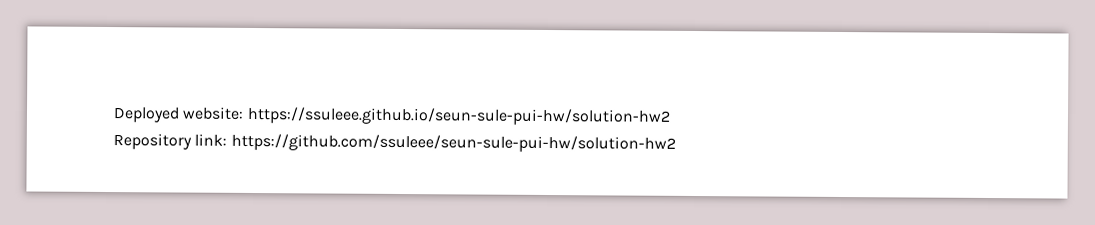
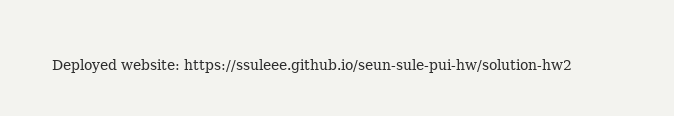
- Repository link: https://github.com/ssuleee/seun-sule-pui-hw/solution-hw2

